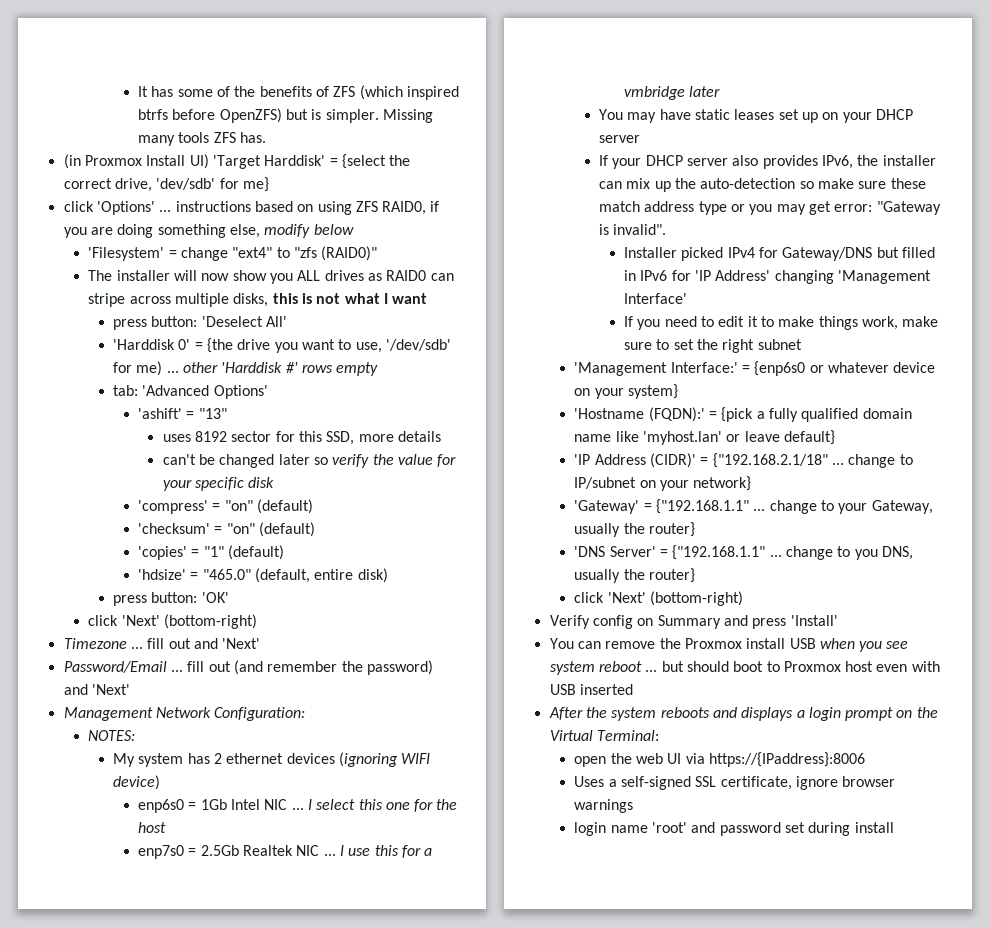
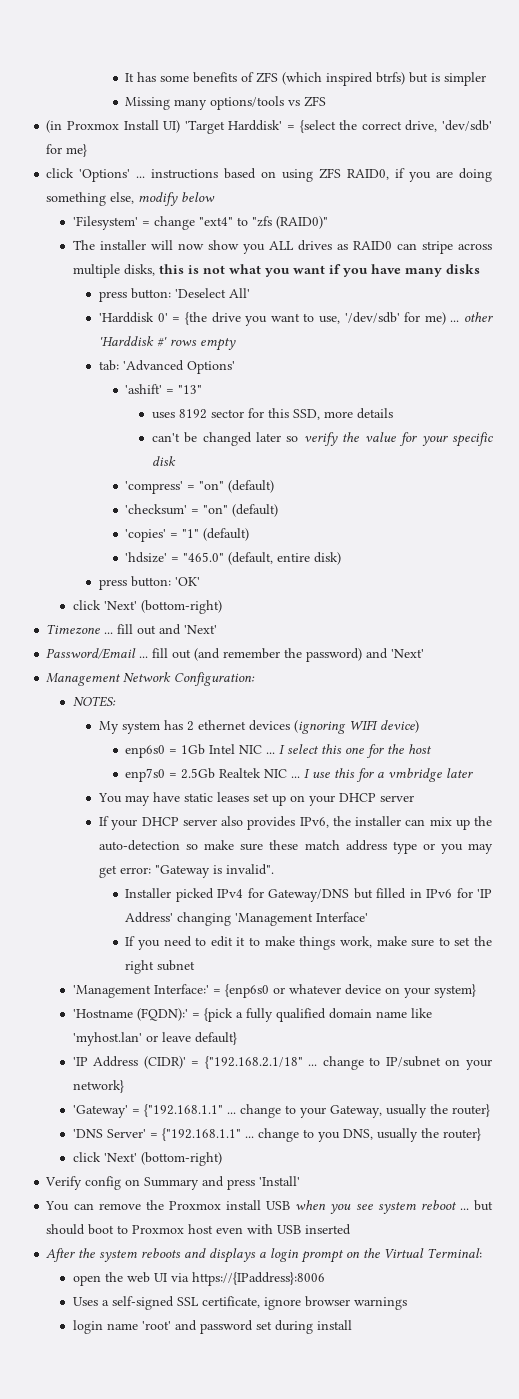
- It has some of the benefits of ZFS (which inspired btrfs before OpenZFS) but is simpler. Missing many tools ZFS has.
+ It has some benefits of ZFS (which inspired btrfs) but is simpler
+ Missing many options/tools vs ZFS
- The installer will now show you ALL drives as RAID0 can stripe across multiple disks, this is not what I want
+ The installer will now show you ALL drives as RAID0 can stripe across multiple disks, this is not what you want if you have many disks

